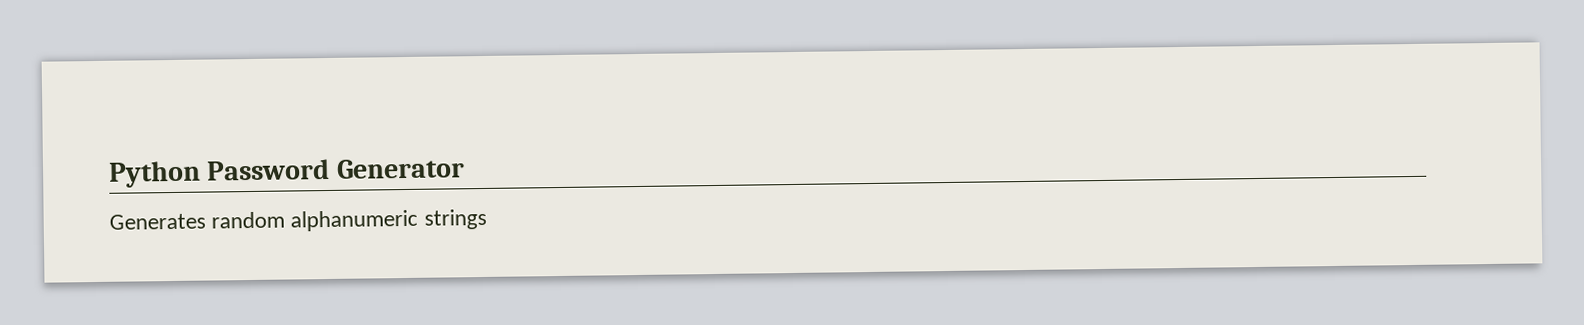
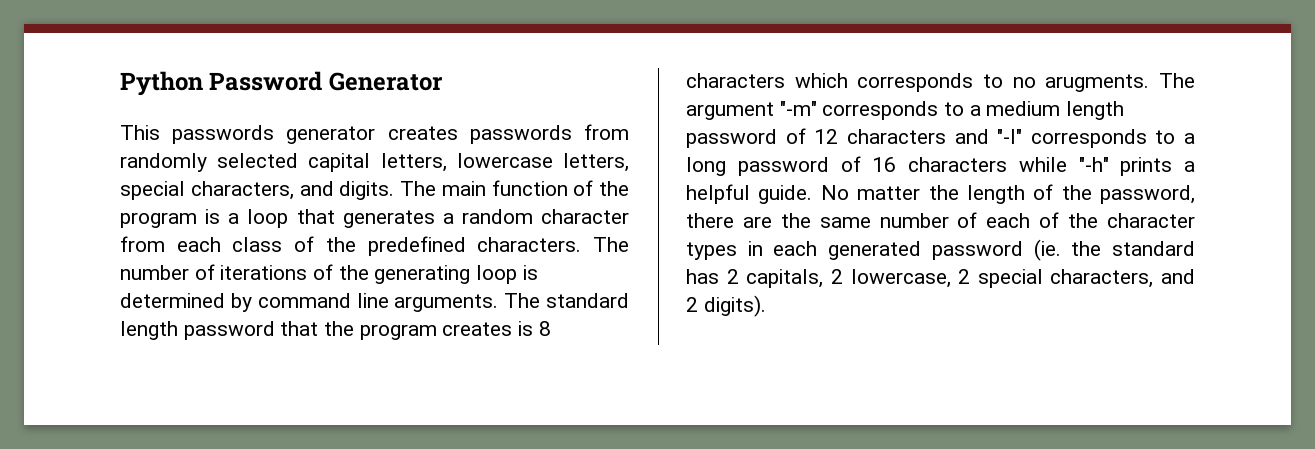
- Generates random alphanumeric strings
+ This passwords generator creates passwords from randomly selected capital letters, lowercase letters, special characters, and digits. The main function of the program is a loop that generates a random character from each class of the predefined characters. The number of iterations of the generating loop is determined by command line arguments. The standard length password that the program creates is 8 characters which corresponds to no arugments. The argument "-m" corresponds to a medium length password of 12 characters and "-l" corresponds to a long password of 16 characters while "-h" prints a helpful guide. No matter the length of the password, there are the same number of each of the character types in each generated password (ie. the standard has 2 capitals, 2 lowercase, 2 special characters, and 2 digits).

